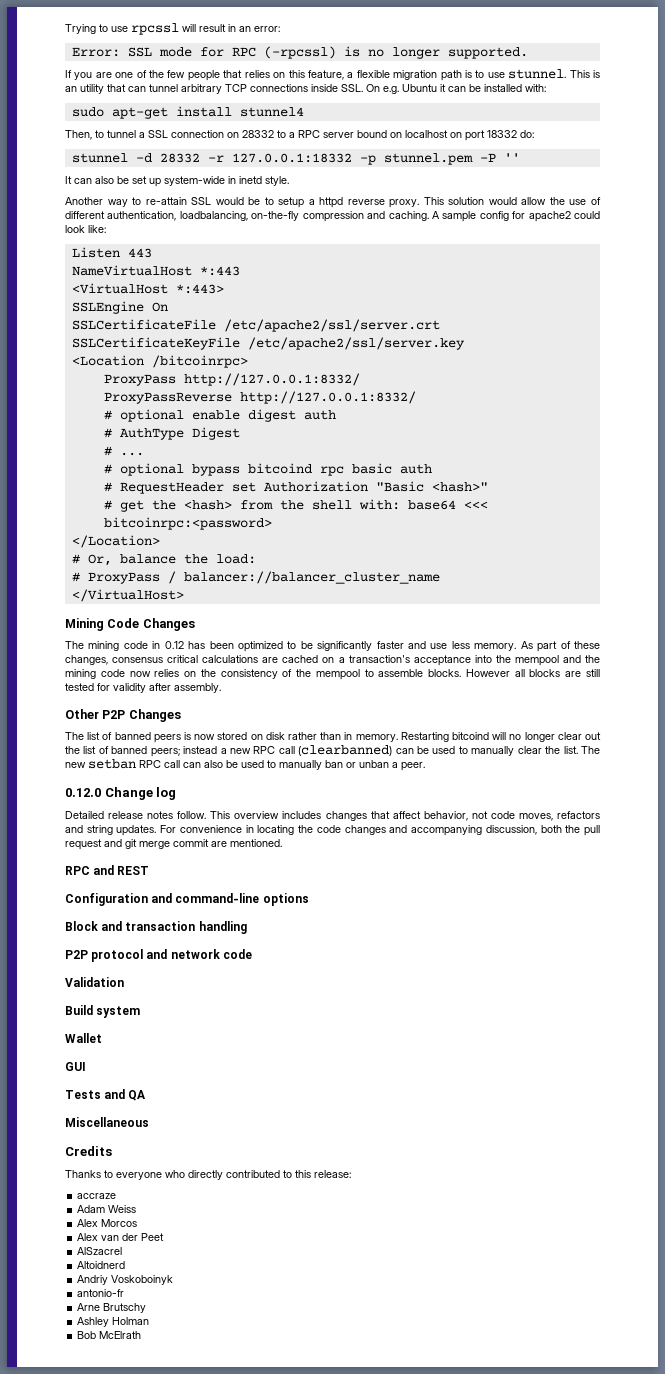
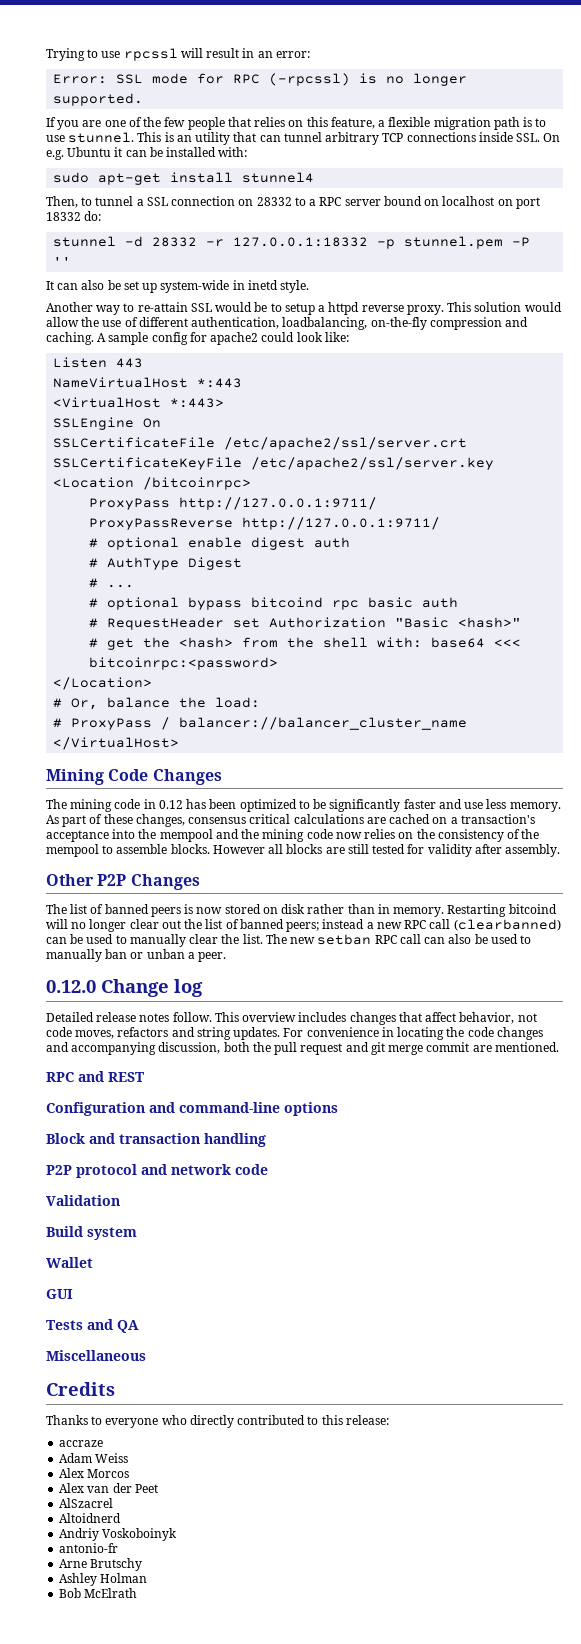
- ProxyPass http://127.0.0.1:8332/
+ ProxyPass http://127.0.0.1:9711/
- ProxyPassReverse http://127.0.0.1:8332/
+ ProxyPassReverse http://127.0.0.1:9711/

